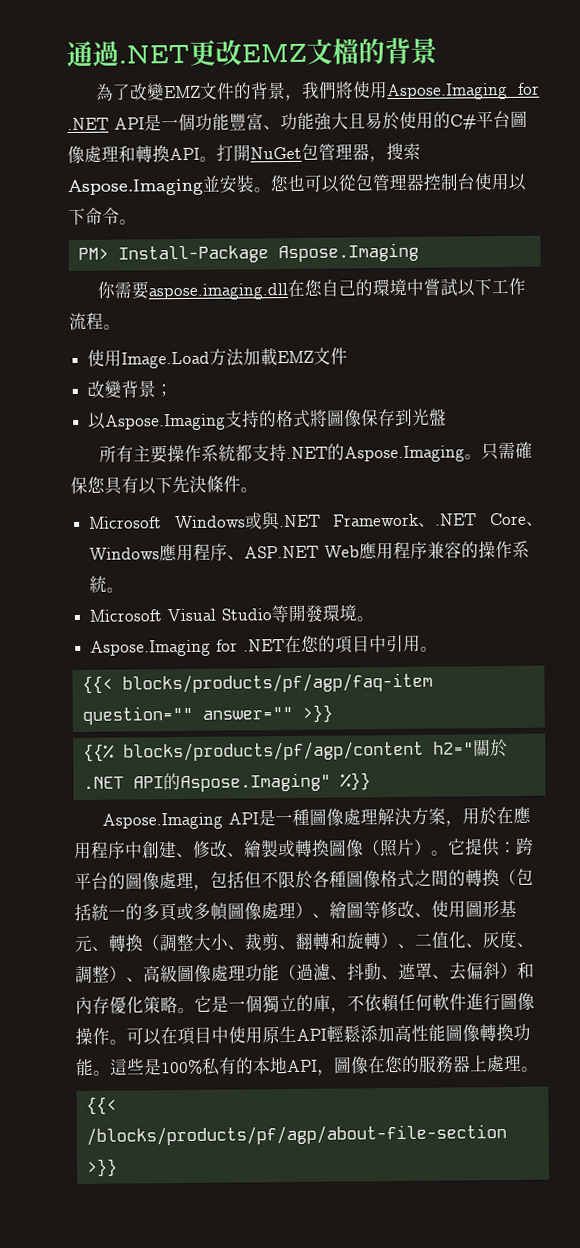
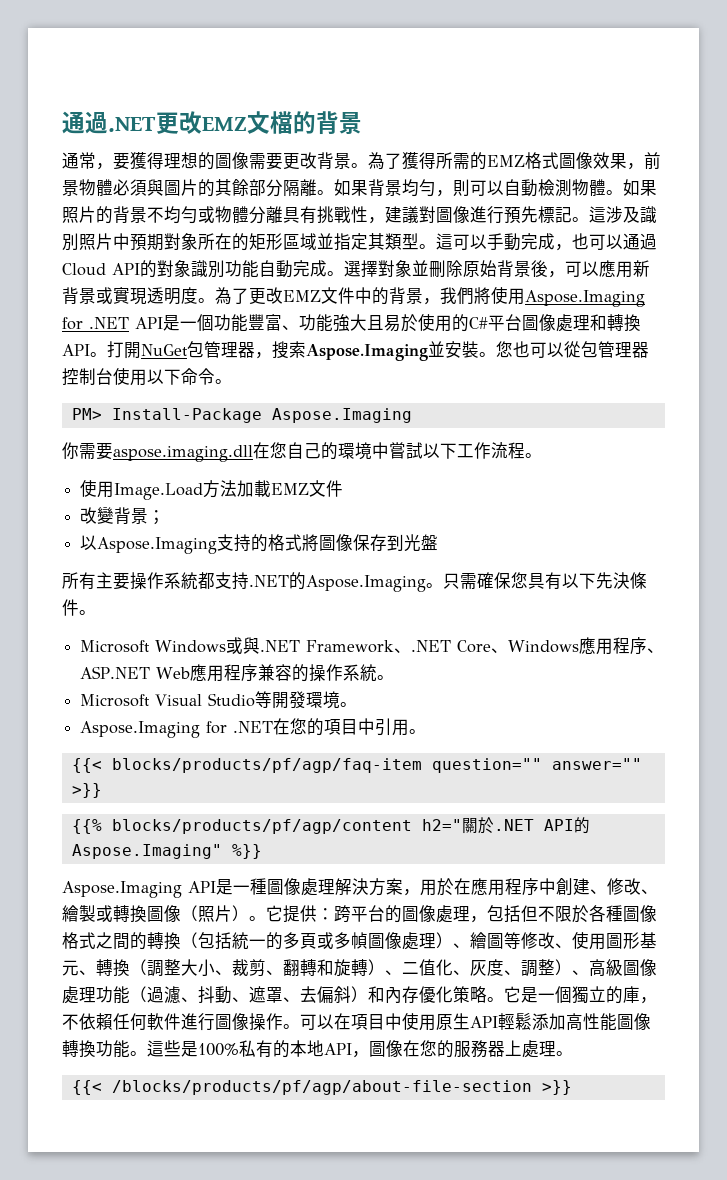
- 為了改變EMZ文件的背景，我們將使用Aspose.Imaging for .NET API是一個功能豐富、功能強大且易於使用的C#平台圖像處理和轉換API。
+ 通常，要獲得理想的圖像需要更改背景。為了獲得所需的EMZ格式圖像效果，前景物體必須與圖片的其餘部分隔離。如果背景均勻，則可以自動檢測物體。如果照片的背景不均勻或物體分離具有挑戰性，建議對圖像進行預先標記。這涉及識別照片中預期對象所在的矩形區域並指定其類型。這可以手動完成，也可以通過Cloud API的對象識別功能自動完成。選擇對象並刪除原始背景後，可以應用新背景或實現透明度。為了更改EMZ文件中的背景，我們將使用Aspose.Imaging for .NET API是一個功能豐富、功能強大且易於使用的C#平台圖像處理和轉換API。

